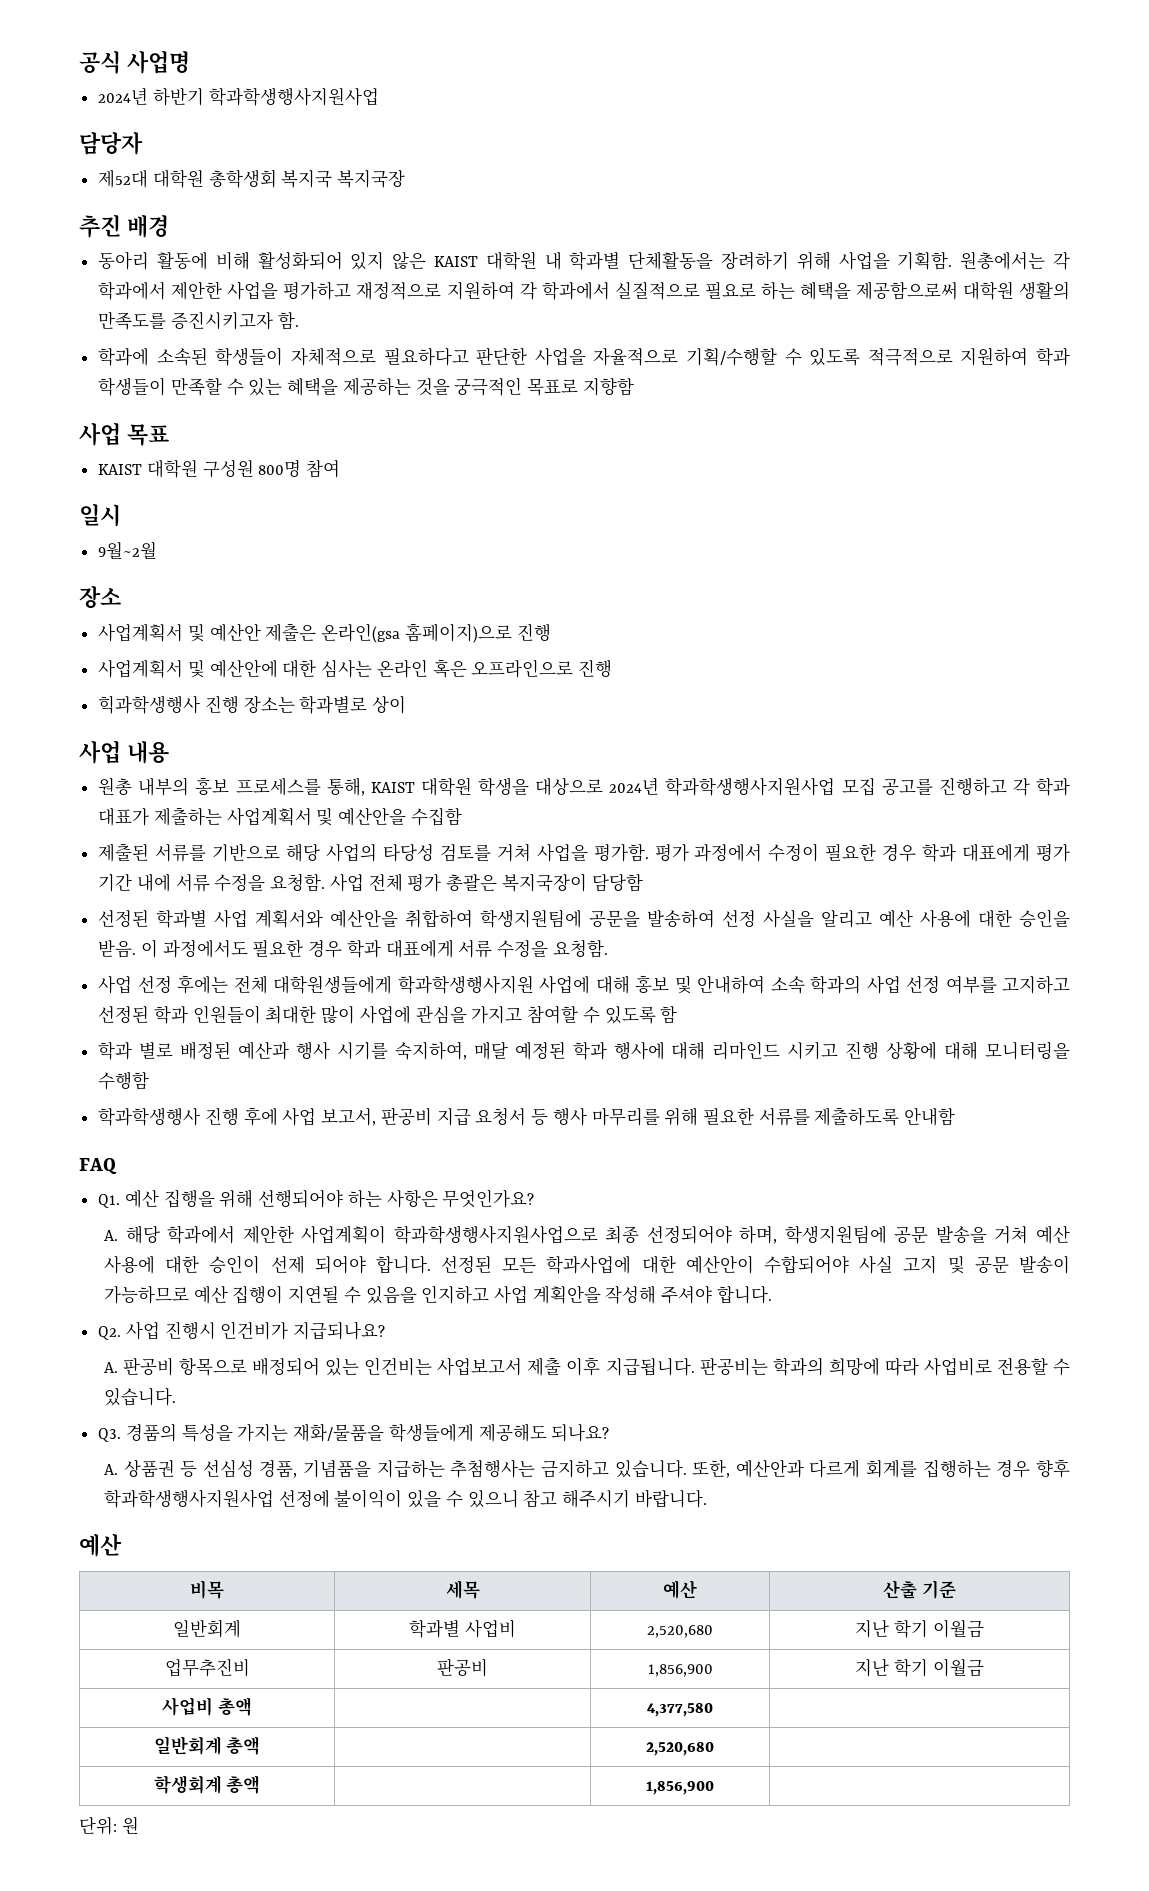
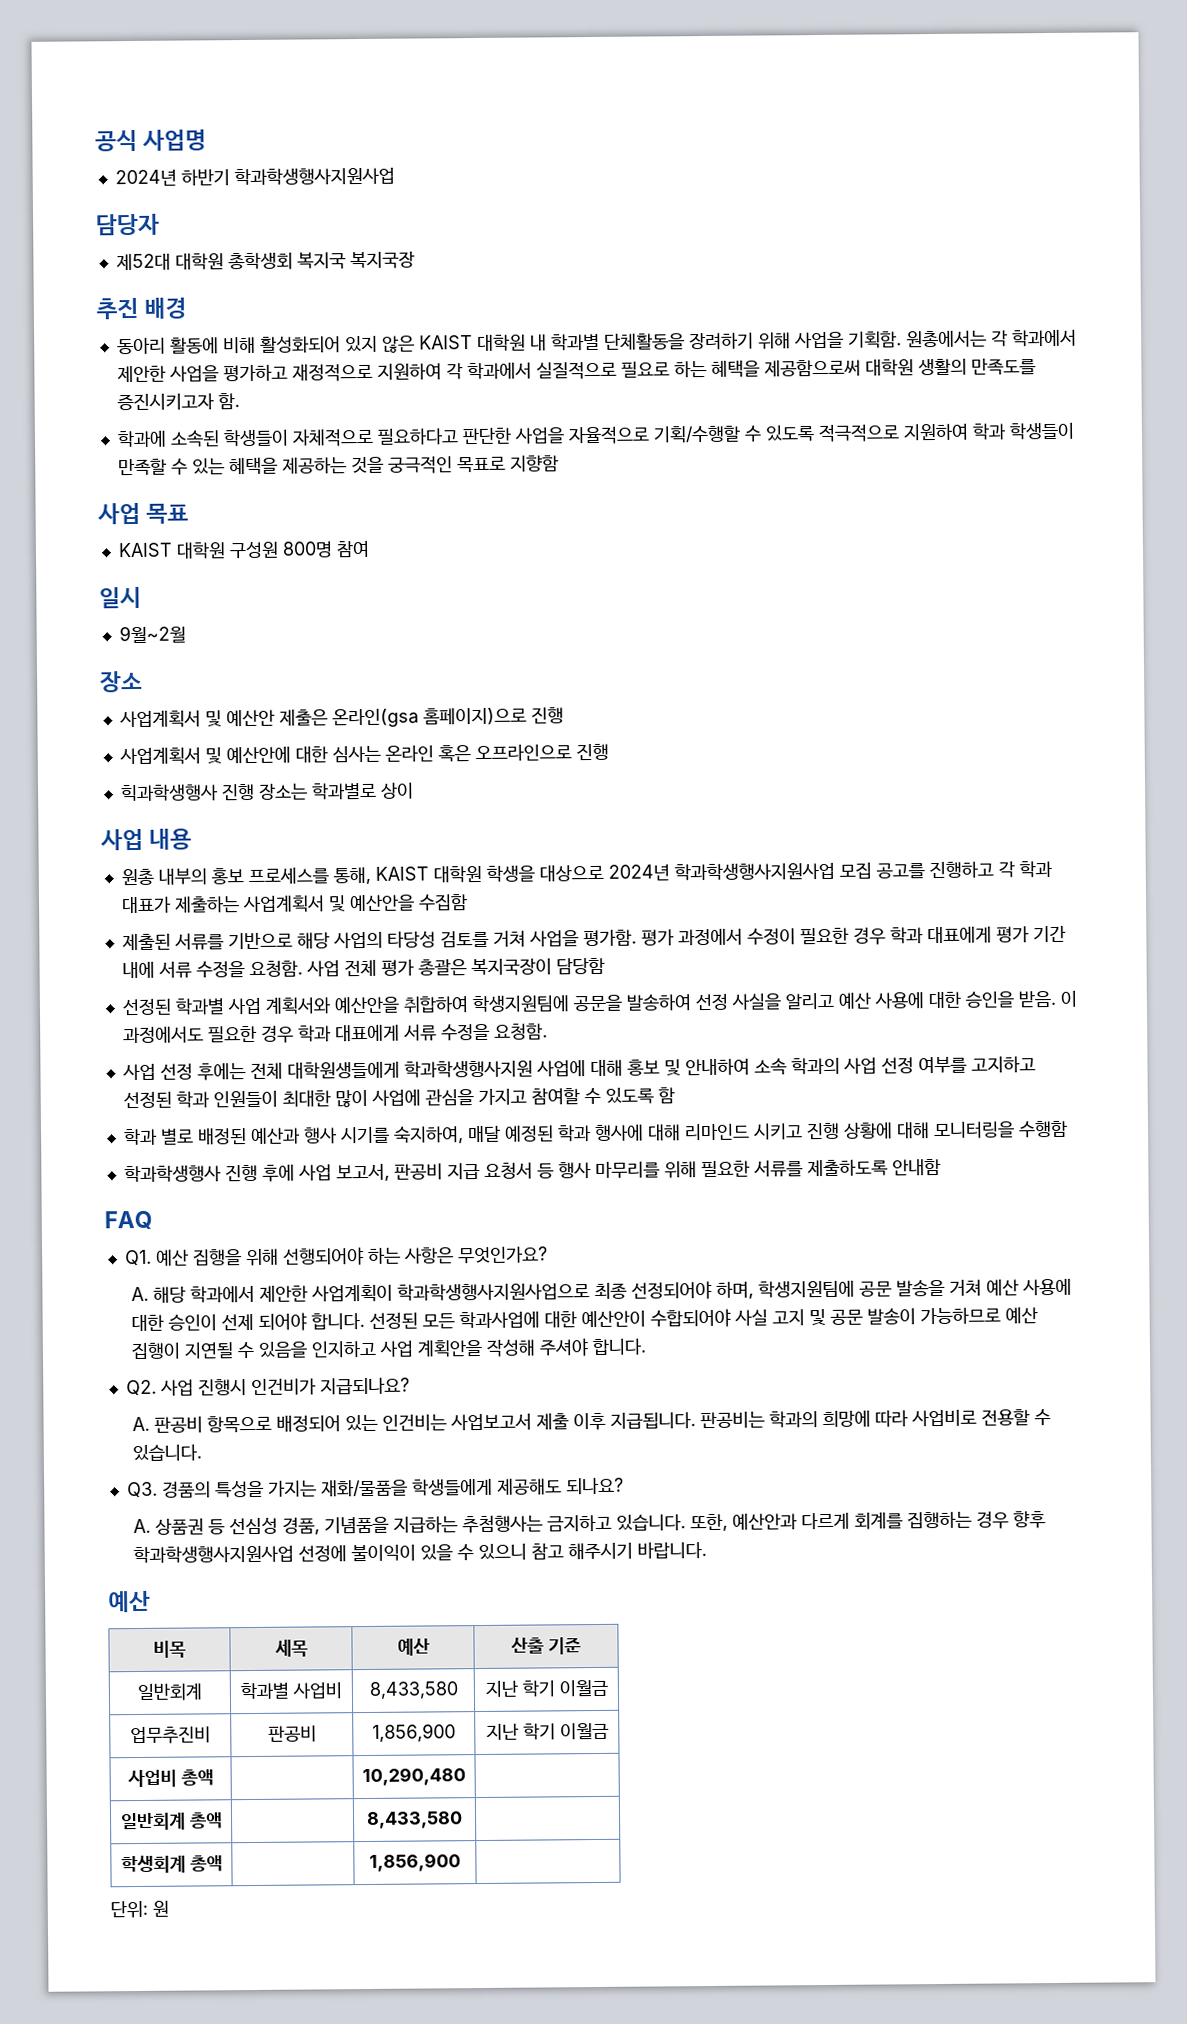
- 일반회계 | 학과별 사업비 | 2,520,680 | 지난 학기 이월금
+ 일반회계 | 학과별 사업비 | 8,433,580 | 지난 학기 이월금
- 사업비 총액 | | 4,377,580 |
+ 사업비 총액 | | 10,290,480 |
- 일반회계 총액 | | 2,520,680 |
+ 일반회계 총액 | | 8,433,580 |

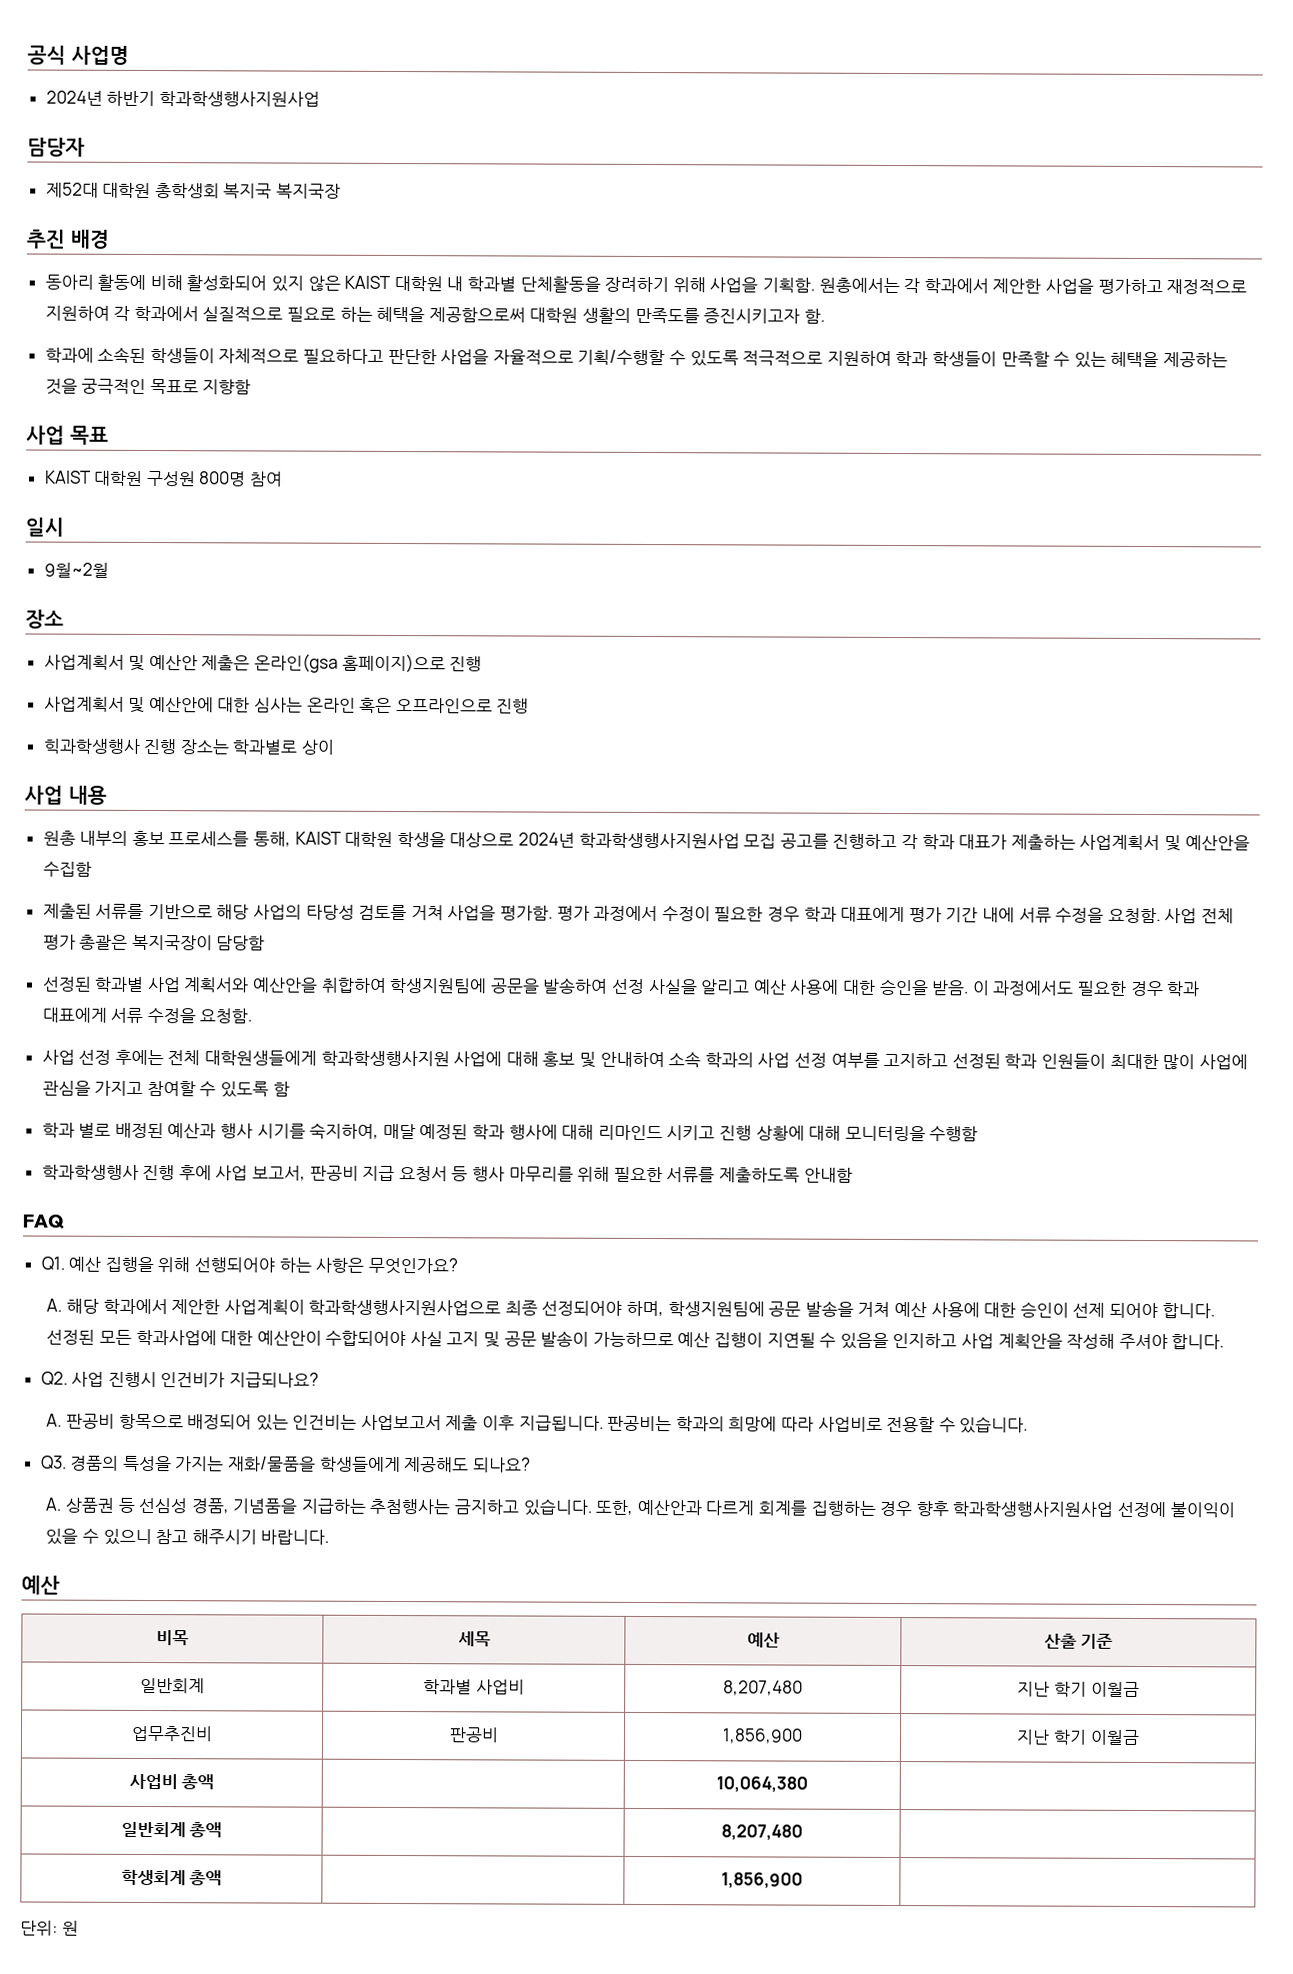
- 일반회계 | 학과별 사업비 | 8,433,580 | 지난 학기 이월금
+ 일반회계 | 학과별 사업비 | 8,207,480 | 지난 학기 이월금
- 사업비 총액 | | 10,290,480 |
+ 사업비 총액 | | 10,064,380 |
- 일반회계 총액 | | 8,433,580 |
+ 일반회계 총액 | | 8,207,480 |

